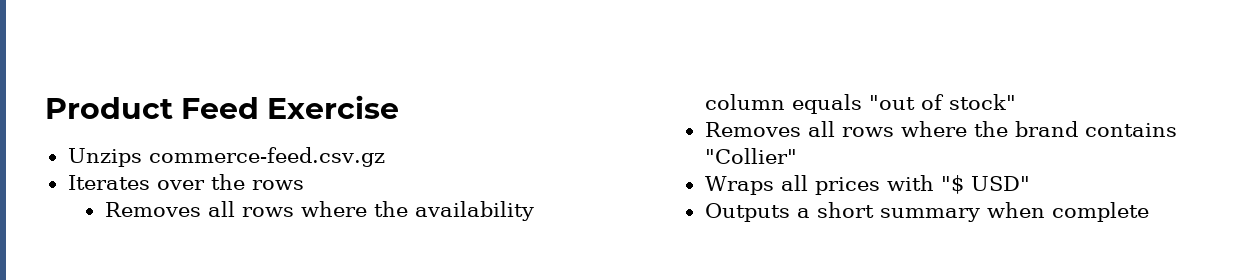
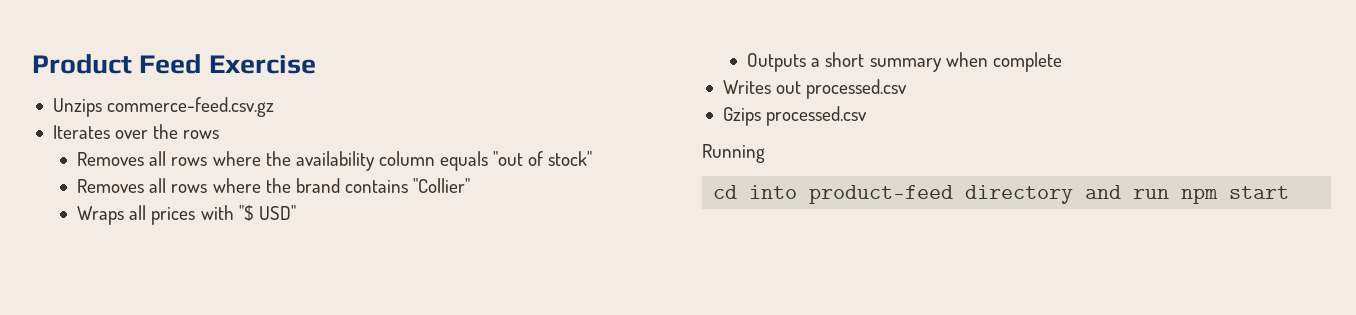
+ Writes out processed.csv
+ Gzips processed.csv
+ Running
+ cd into product-feed directory and run npm start

